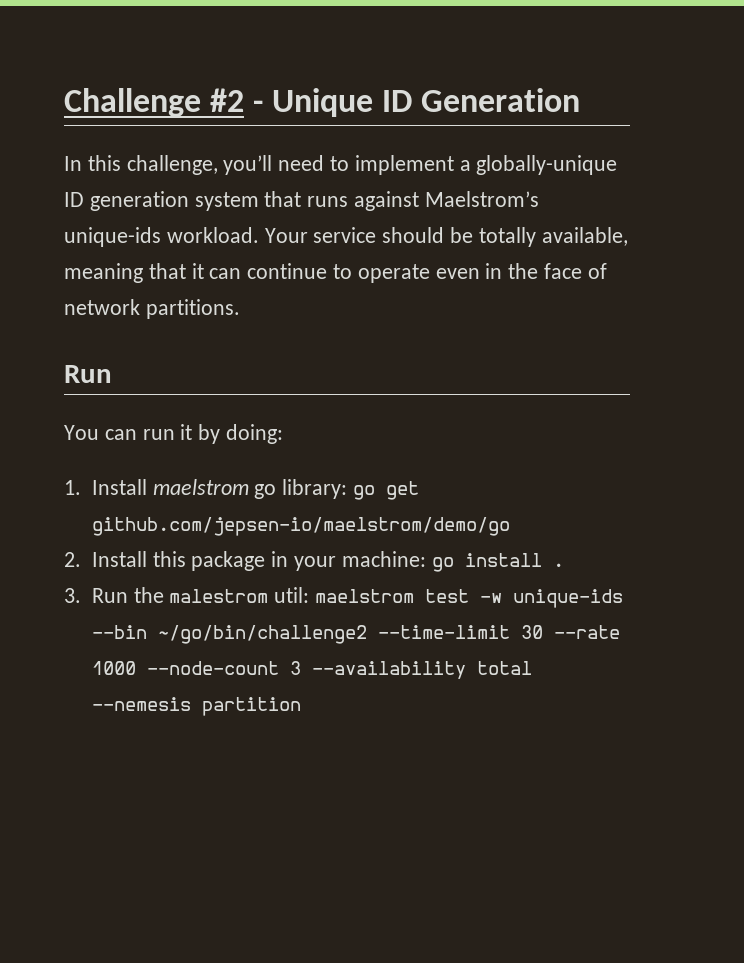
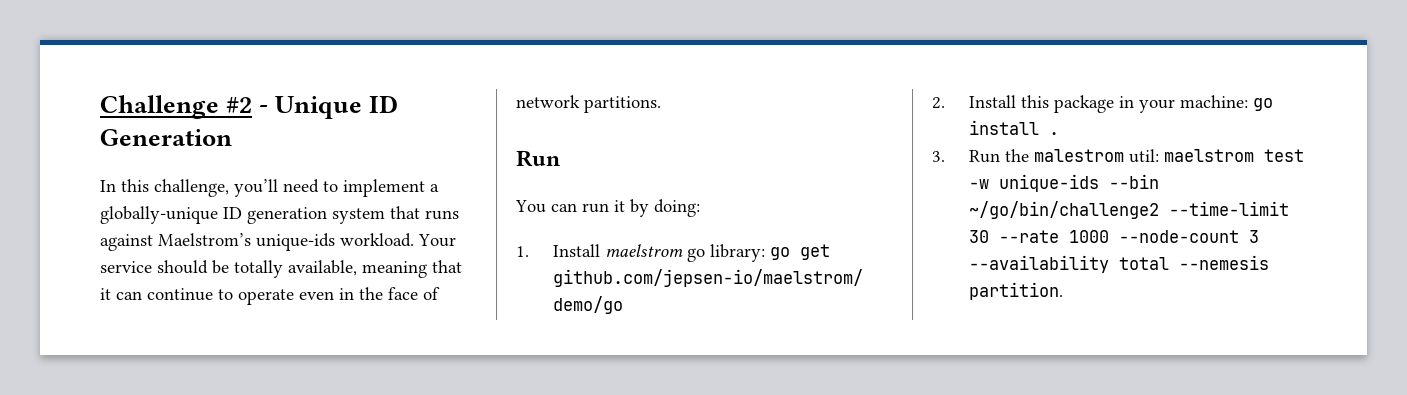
- 3. Run the malestrom util: maelstrom test -w unique-ids --bin ~/go/bin/challenge2 --time-limit 30 --rate 1000 --node-count 3 --availability total --nemesis partition
+ 3. Run the malestrom util: maelstrom test -w unique-ids --bin ~/go/bin/challenge2 --time-limit 30 --rate 1000 --node-count 3 --availability total --nemesis partition.

